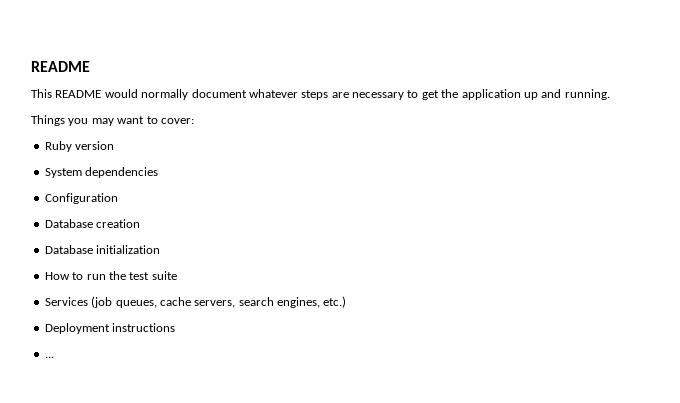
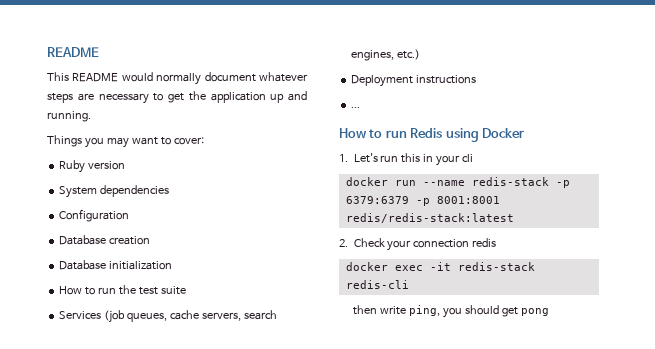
+ How to run Redis using Docker
+ 1. Let's run this in your cli
+ docker run --name redis-stack -p 6379:6379 -p 8001:8001 redis/redis-stack:latest
+ 2. Check your connection redis
+ docker exec -it redis-stack redis-cli
+ then write ping, you should get pong

